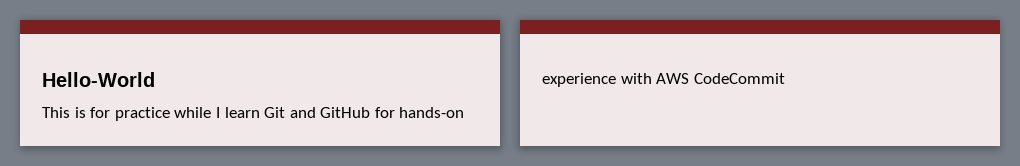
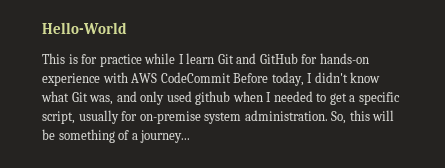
- This is for practice while I learn Git and GitHub for hands-on experience with AWS CodeCommit
+ This is for practice while I learn Git and GitHub for hands-on experience with AWS CodeCommit Before today, I didn't know what Git was, and only used github when I needed to get a specific script, usually for on-premise system administration. So, this will be something of a journey...

